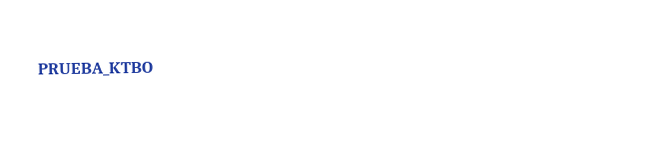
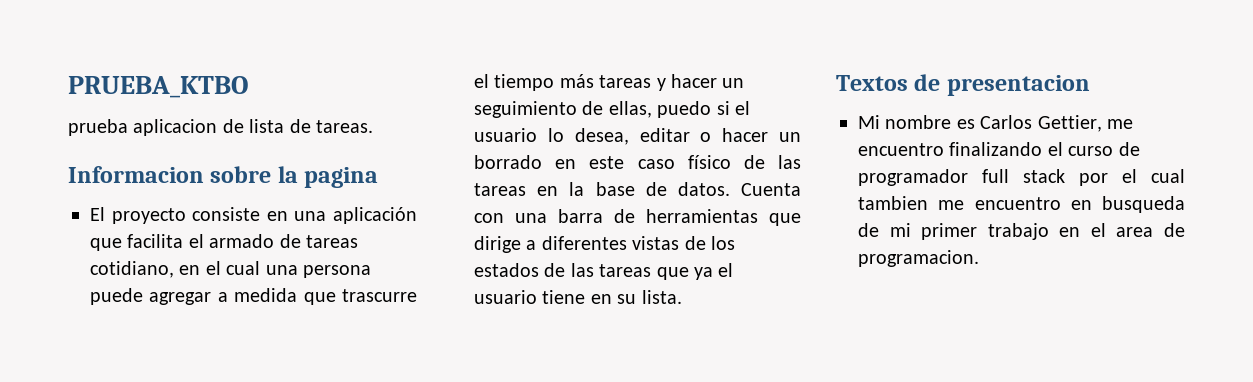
+ prueba aplicacion de lista de tareas.
+ Informacion sobre la pagina
+ El proyecto consiste en una aplicación que facilita el armado de tareas cotidiano, en el cual una persona puede agregar a medida que trascurre el tiempo más tareas y hacer un seguimiento de ellas, puedo si el usuario lo desea, editar o hacer un borrado en este caso físico de las tareas en la base de datos. Cuenta con una barra de herramientas que dirige a diferentes vistas de los estados de las tareas que ya el usuario tiene en su lista.
+ Textos de presentacion
+ Mi nombre es Carlos Gettier, me encuentro finalizando el curso de programador full stack por el cual tambien me encuentro en busqueda de mi primer trabajo en el area de programacion.

